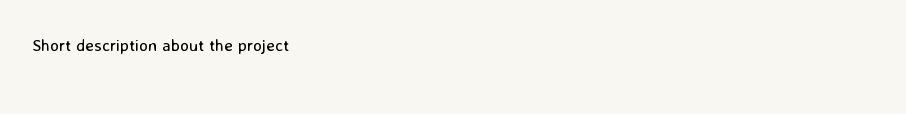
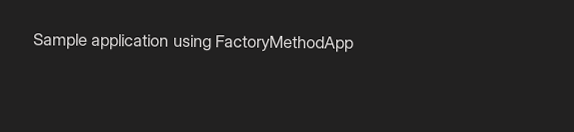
- Short description about the project
+ Sample application using FactoryMethodApp

